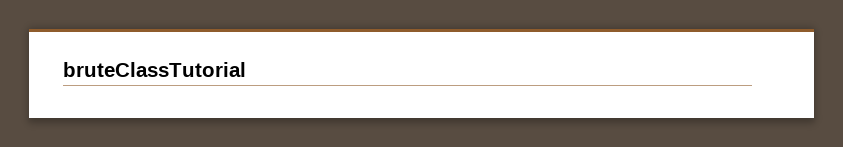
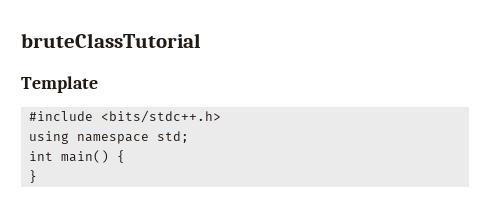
+ Template
+ #include <bits/stdc++.h>
+ using namespace std;
+ int main() {
+ }

